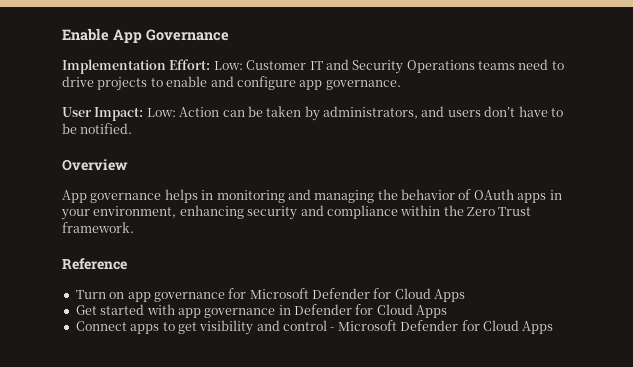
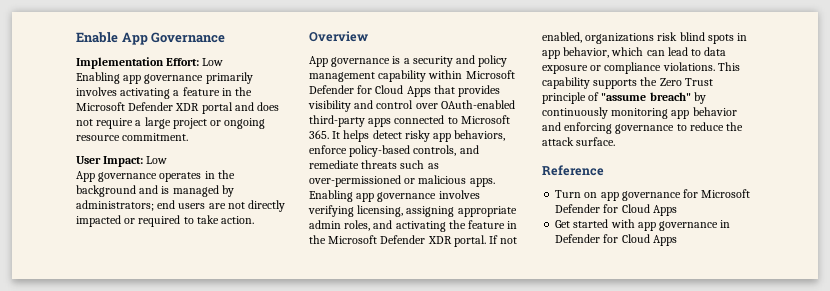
- Implementation Effort: Low: Customer IT and Security Operations teams need to drive projects to enable and configure app governance.
- User Impact: Low: Action can be taken by administrators, and users don’t have to be notified.
+ Implementation Effort: Low
+ Enabling app governance primarily involves activating a feature in the Microsoft Defender XDR portal and does not require a large project or ongoing resource commitment.
+ User Impact: Low
+ App governance operates in the background and is managed by administrators; end users are not directly impacted or required to take action.
  Overview
- App governance helps in monitoring and managing the behavior of OAuth apps in your environment, enhancing security and compliance within the Zero Trust framework.
+ App governance is a security and policy management capability within Microsoft Defender for Cloud Apps that provides visibility and control over OAuth-enabled third-party apps connected to Microsoft 365. It helps detect risky app behaviors, enforce policy-based controls, and remediate threats such as over-permissioned or malicious apps. Enabling app governance involves verifying licensing, assigning appropriate admin roles, and activating the feature in the Microsoft Defender XDR portal. If not enabled, organizations risk blind spots in app behavior, which can lead to data exposure or compliance violations. This capability supports the Zero Trust principle of "assume breach" by continuously monitoring app behavior and enforcing governance to reduce the attack surface.
- Connect apps to get visibility and control - Microsoft Defender for Cloud Apps

